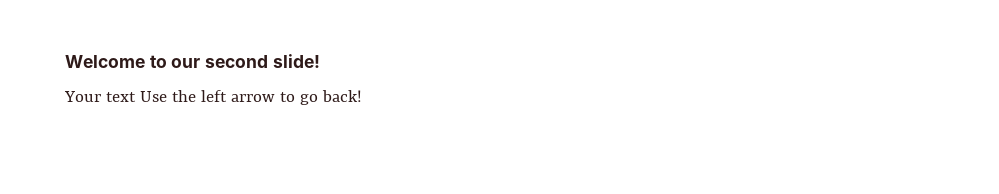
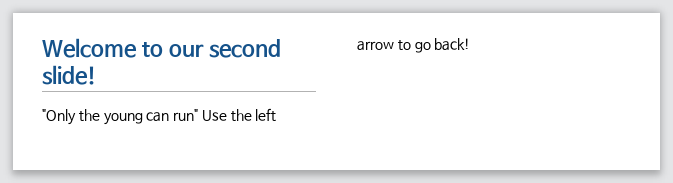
- Your text Use the left arrow to go back!
+ "Only the young can run" Use the left arrow to go back!

